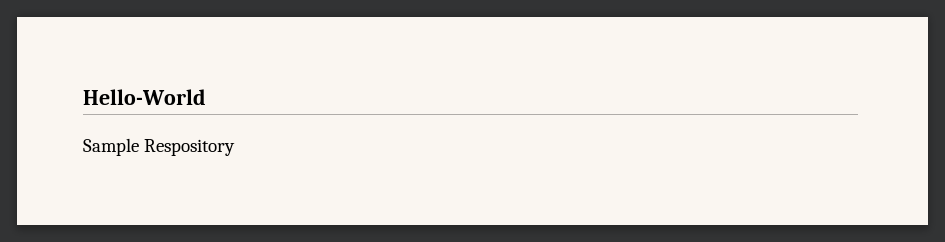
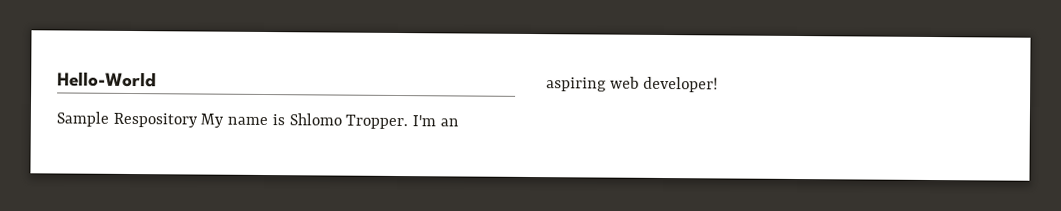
- Sample Respository
+ Sample Respository My name is Shlomo Tropper. I'm an aspiring web developer!

